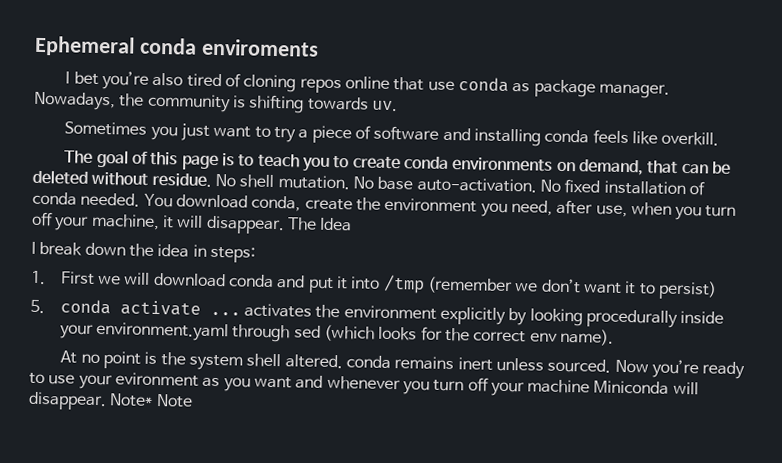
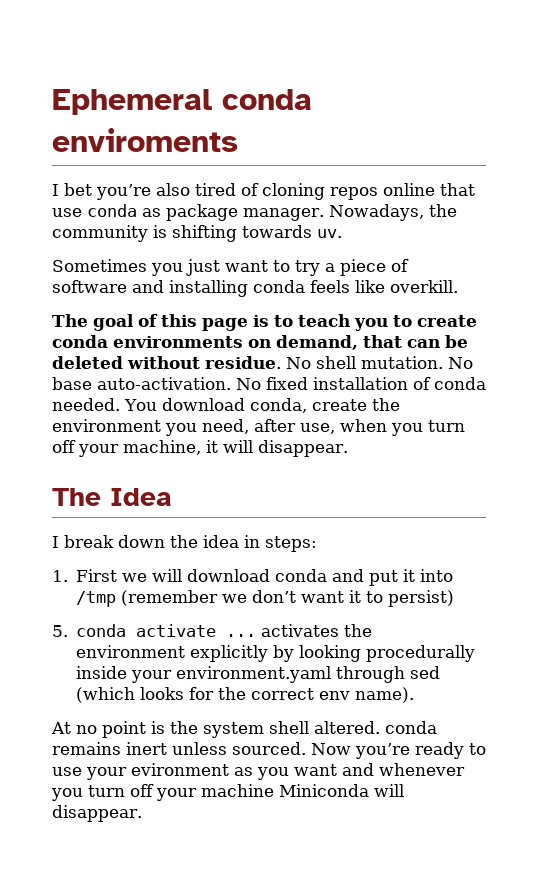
- You download conda, create the environment you need, after use, when you turn off your machine, it will disappear. The Idea
+ You download conda, create the environment you need, after use, when you turn off your machine, it will disappear.
+ The Idea
- Note* Note

